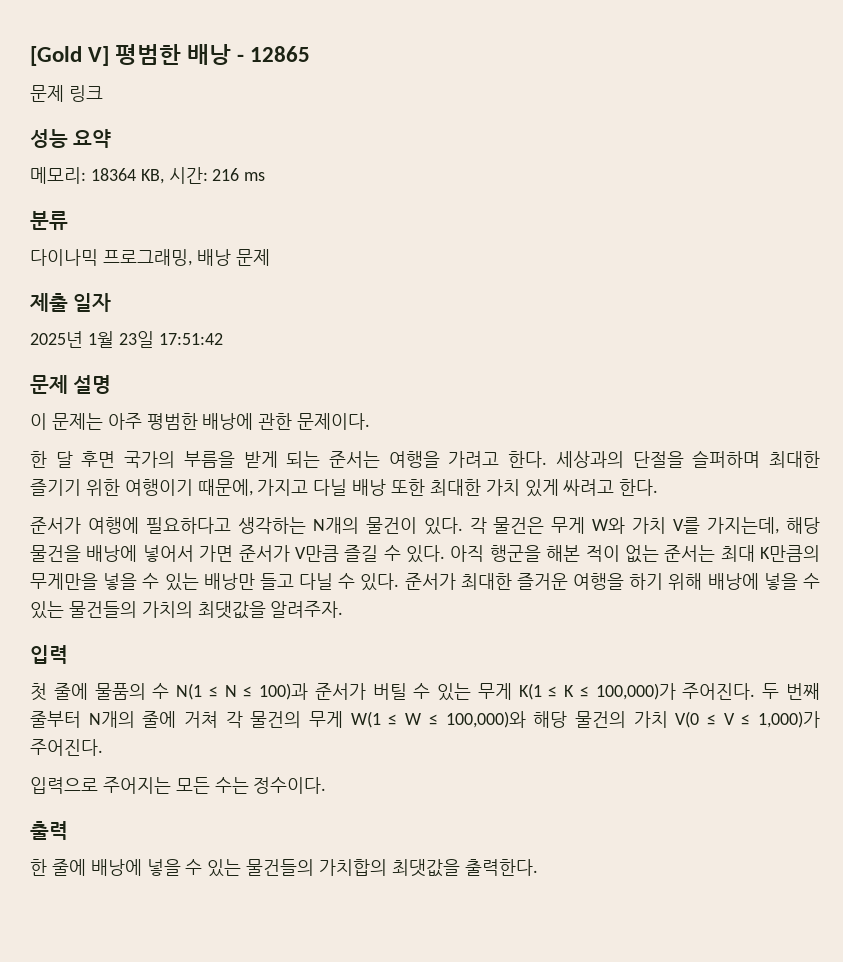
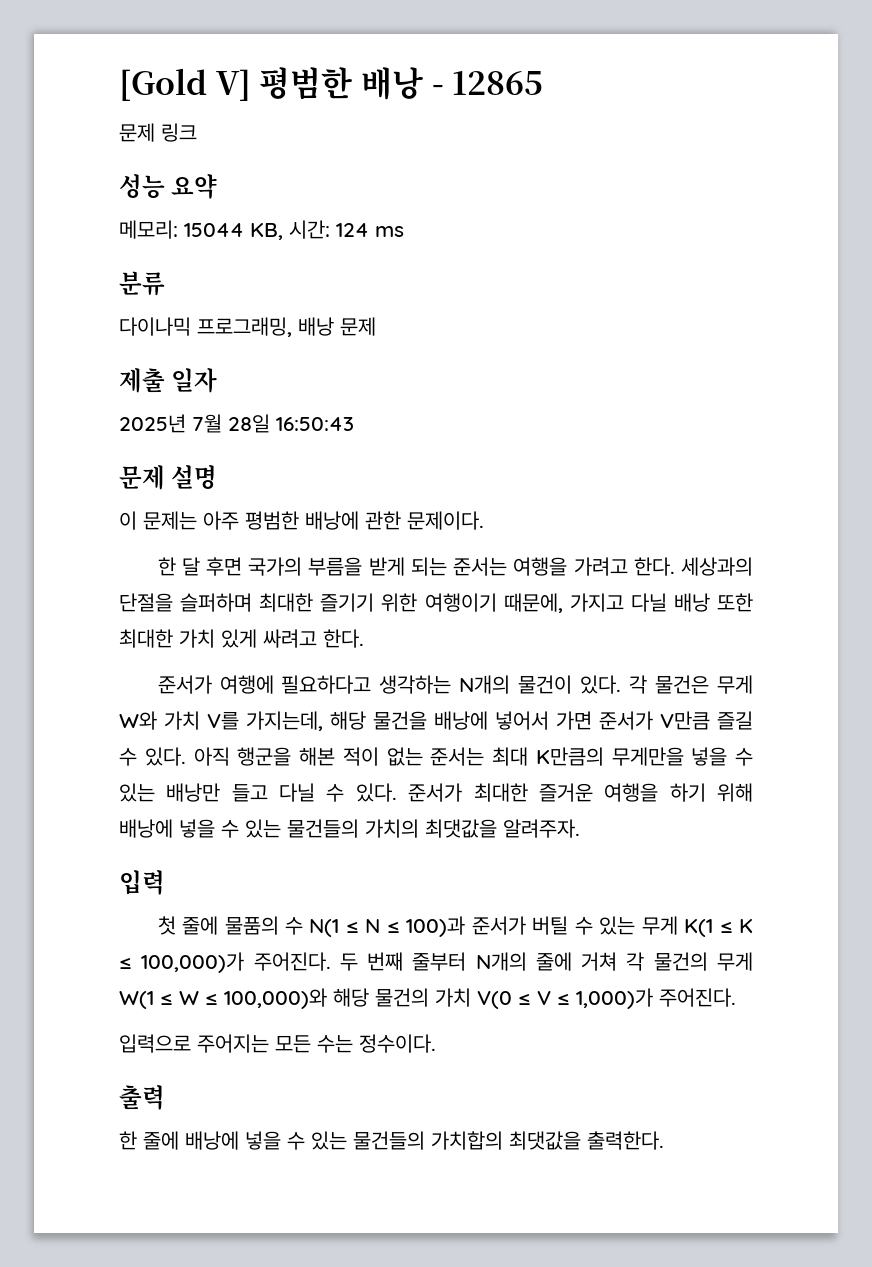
- 메모리: 18364 KB, 시간: 216 ms
+ 메모리: 15044 KB, 시간: 124 ms
- 2025년 1월 23일 17:51:42
+ 2025년 7월 28일 16:50:43

